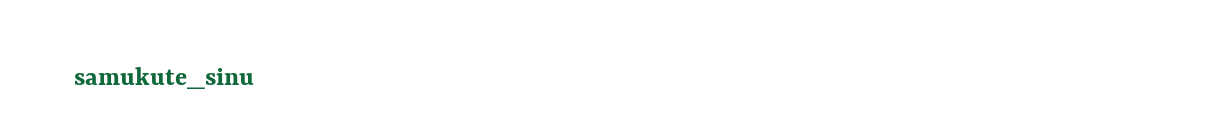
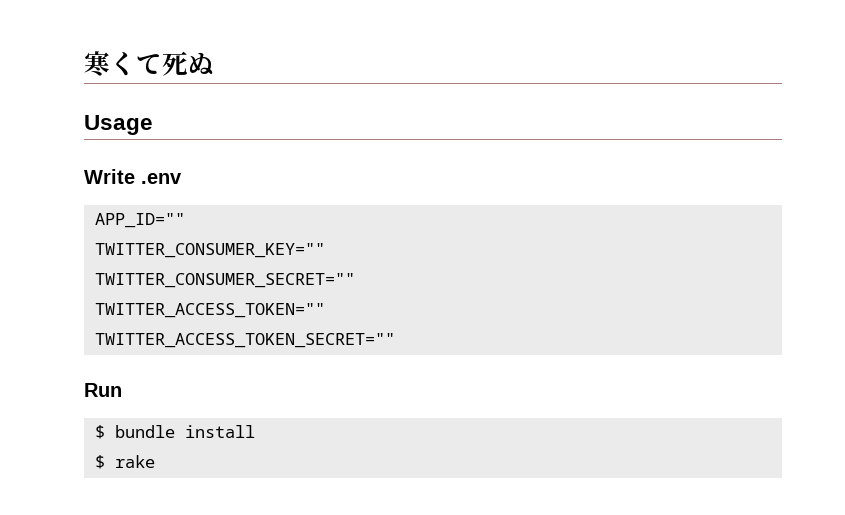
- samukute_sinu
+ 寒くて死ぬ
+ Usage
+ Write .env
+ APP_ID=""
+ TWITTER_CONSUMER_KEY=""
+ TWITTER_CONSUMER_SECRET=""
+ TWITTER_ACCESS_TOKEN=""
+ TWITTER_ACCESS_TOKEN_SECRET=""
+ Run
+ $ bundle install
+ $ rake

